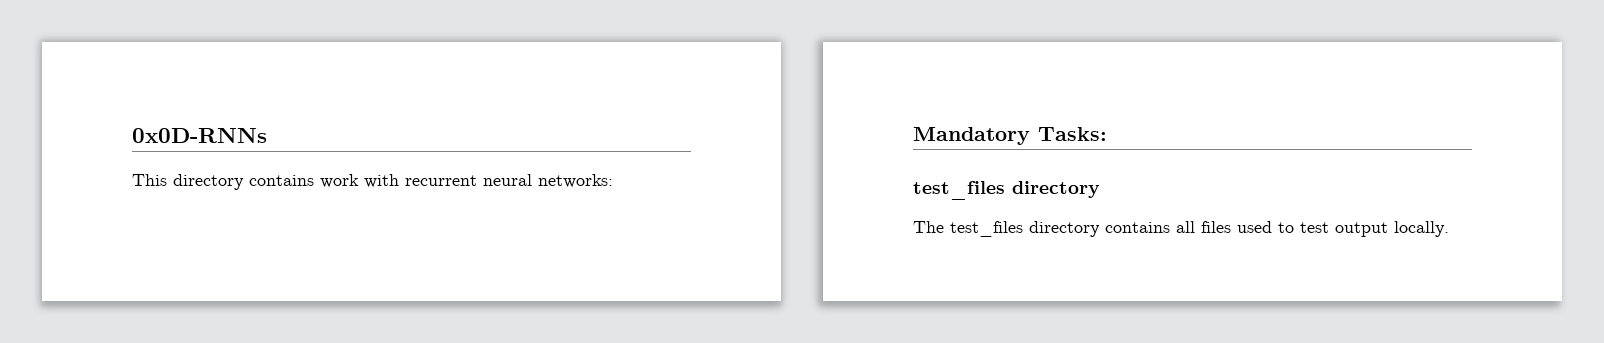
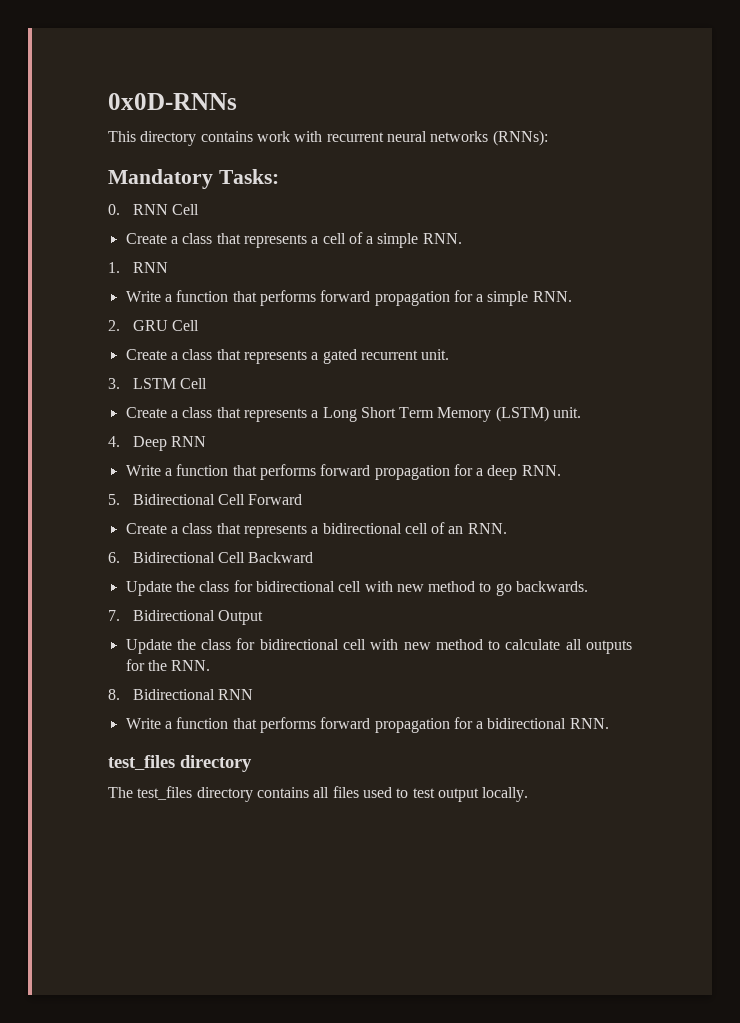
- This directory contains work with recurrent neural networks:
+ This directory contains work with recurrent neural networks (RNNs):
+ 0. RNN Cell
+ Create a class that represents a cell of a simple RNN.
+ 1. RNN
+ Write a function that performs forward propagation for a simple RNN.
+ 2. GRU Cell
+ Create a class that represents a gated recurrent unit.
+ 3. LSTM Cell
+ Create a class that represents a Long Short Term Memory (LSTM) unit.
+ 4. Deep RNN
+ Write a function that performs forward propagation for a deep RNN.
+ 5. Bidirectional Cell Forward
+ Create a class that represents a bidirectional cell of an RNN.
+ 6. Bidirectional Cell Backward
+ Update the class for bidirectional cell with new method to go backwards.
+ 7. Bidirectional Output
+ Update the class for bidirectional cell with new method to calculate all outputs for the RNN.
+ 8. Bidirectional RNN
+ Write a function that performs forward propagation for a bidirectional RNN.

